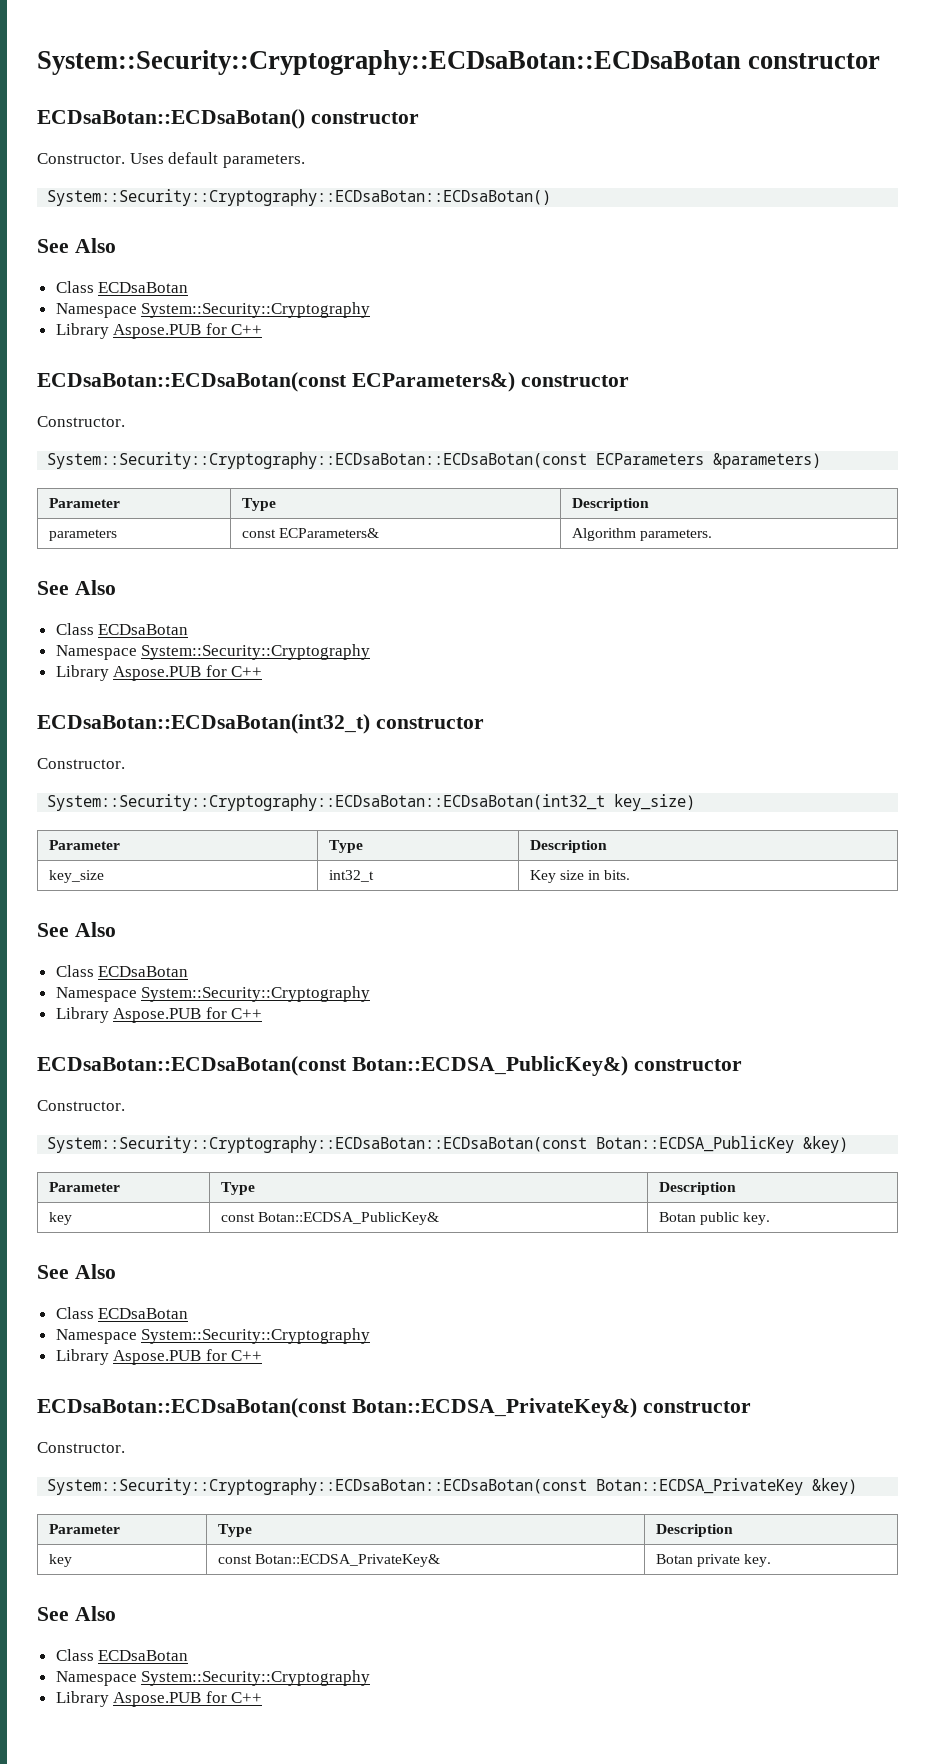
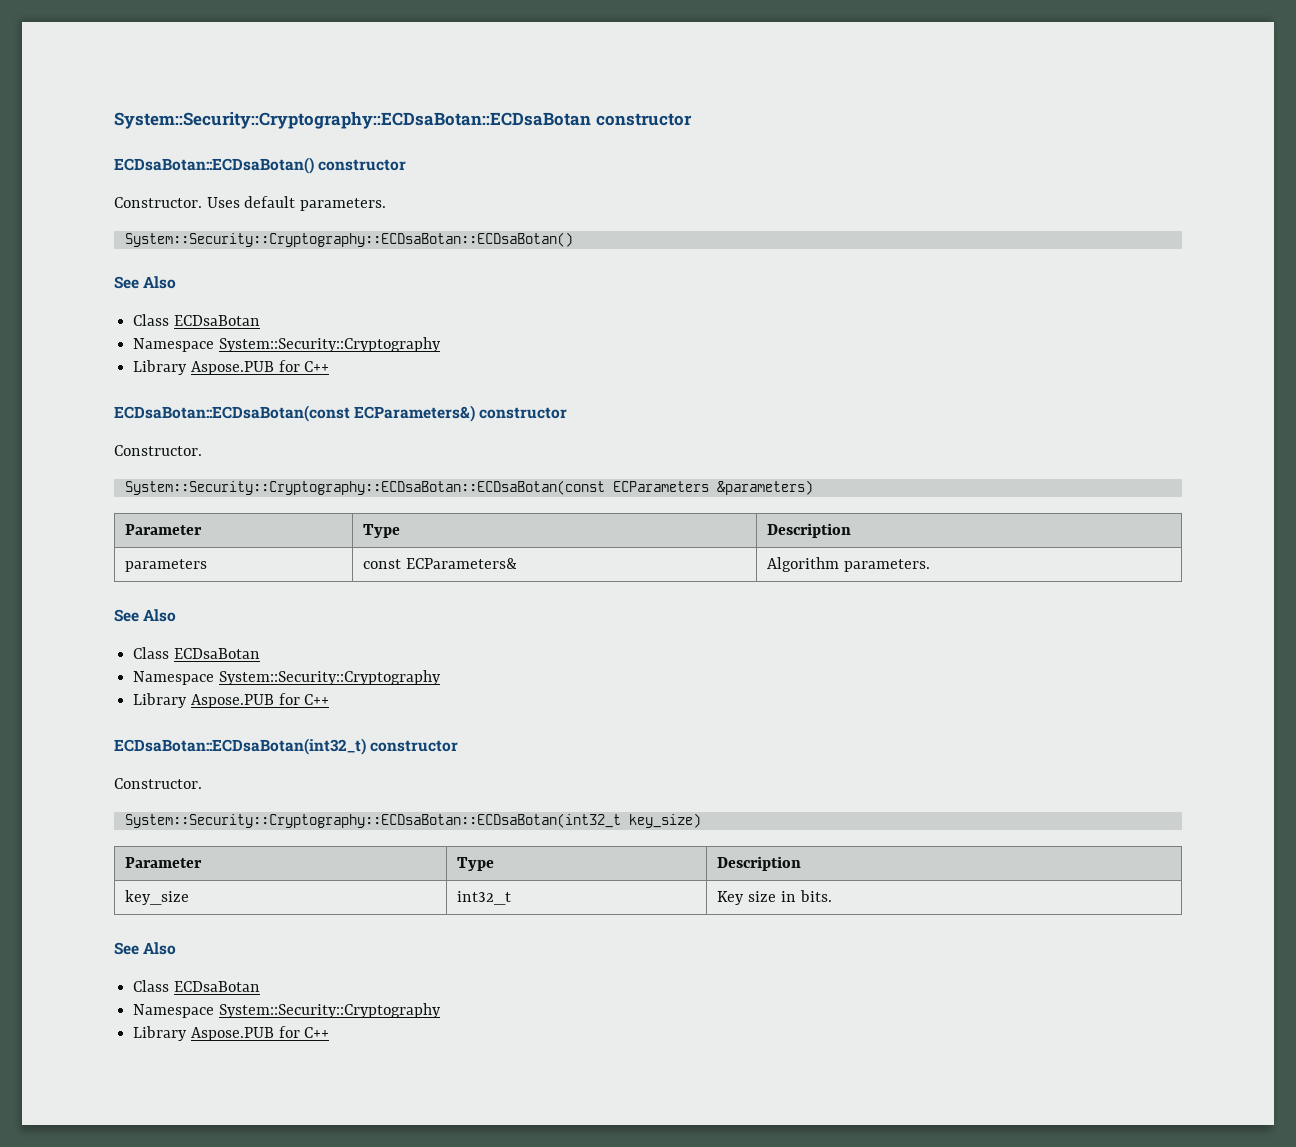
- ECDsaBotan::ECDsaBotan(const Botan::ECDSA_PublicKey&) constructor
- Constructor.
- System::Security::Cryptography::ECDsaBotan::ECDsaBotan(const Botan::ECDSA_PublicKey &key)
- Parameter | Type | Description
- key | const Botan::ECDSA_PublicKey& | Botan public key.
- See Also
- Class ECDsaBotan
- Namespace System::Security::Cryptography
- Library Aspose.PUB for C++
- ECDsaBotan::ECDsaBotan(const Botan::ECDSA_PrivateKey&) constructor
- Constructor.
- System::Security::Cryptography::ECDsaBotan::ECDsaBotan(const Botan::ECDSA_PrivateKey &key)
- Parameter | Type | Description
- key | const Botan::ECDSA_PrivateKey& | Botan private key.
- See Also
- Class ECDsaBotan
- Namespace System::Security::Cryptography
- Library Aspose.PUB for C++

